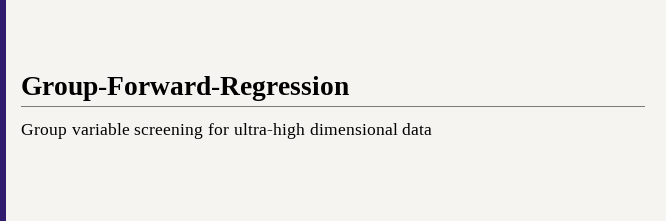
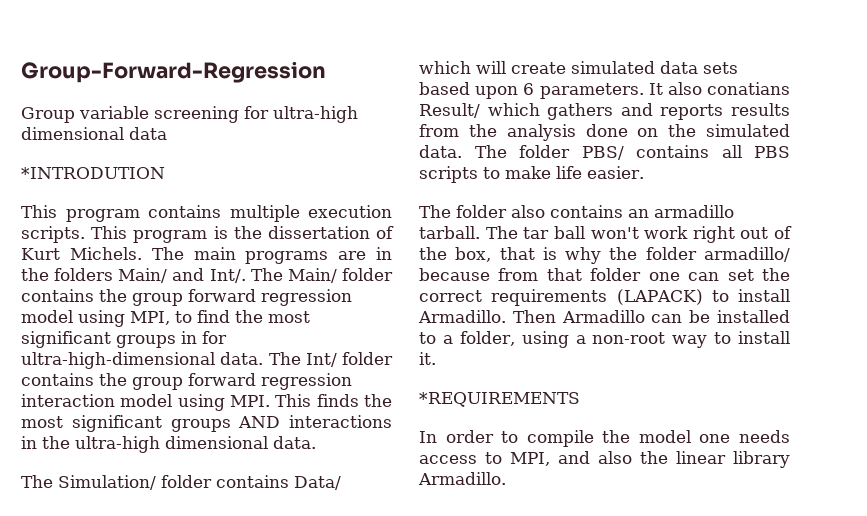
+ *INTRODUTION
+ This program contains multiple execution scripts. This program is the dissertation of Kurt Michels. The main programs are in the folders Main/ and Int/. The Main/ folder contains the group forward regression model using MPI, to find the most significant groups in for ultra-high-dimensional data. The Int/ folder contains the group forward regression interaction model using MPI. This finds the most significant groups AND interactions in the ultra-high dimensional data.
+ The Simulation/ folder contains Data/ which will create simulated data sets based upon 6 parameters. It also conatians Result/ which gathers and reports results from the analysis done on the simulated data. The folder PBS/ contains all PBS scripts to make life easier.
+ The folder also contains an armadillo tarball. The tar ball won't work right out of the box, that is why the folder armadillo/ because from that folder one can set the correct requirements (LAPACK) to install Armadillo. Then Armadillo can be installed to a folder, using a non-root way to install it.
+ *REQUIREMENTS
+ In order to compile the model one needs access to MPI, and also the linear library Armadillo.

